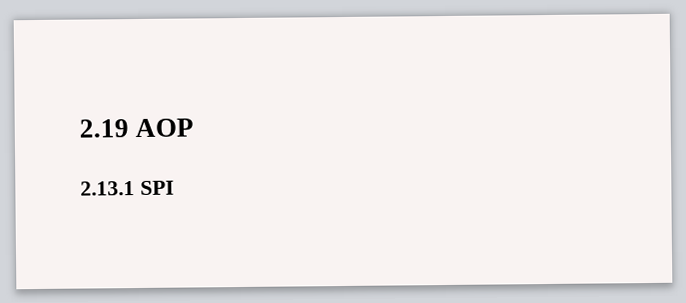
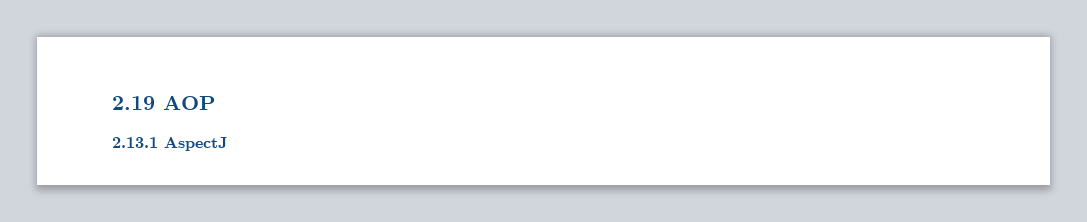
- 2.13.1 SPI
+ 2.13.1 AspectJ

